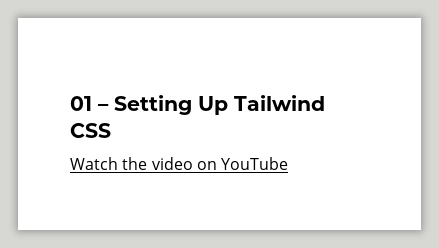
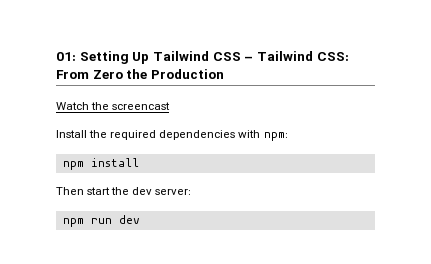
- 01 – Setting Up Tailwind CSS
- Watch the video on YouTube
+ 01: Setting Up Tailwind CSS – Tailwind CSS: From Zero the Production
+ Watch the screencast
+ Install the required dependencies with npm:
+ npm install
+ Then start the dev server:
+ npm run dev

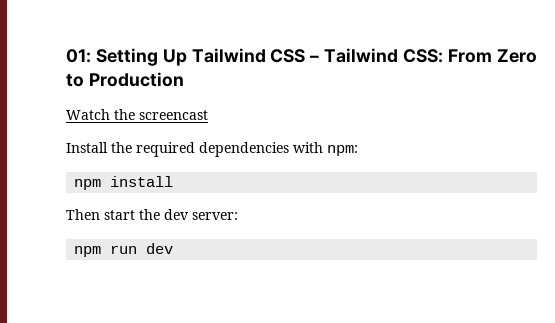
- 01: Setting Up Tailwind CSS – Tailwind CSS: From Zero the Production
+ 01: Setting Up Tailwind CSS – Tailwind CSS: From Zero to Production

